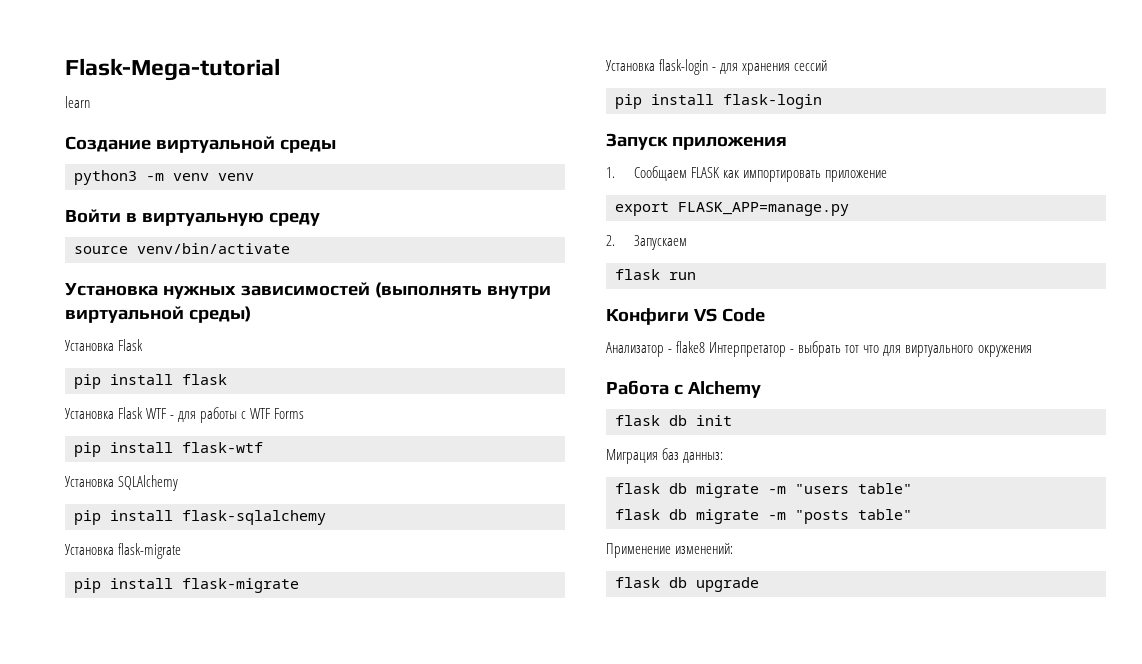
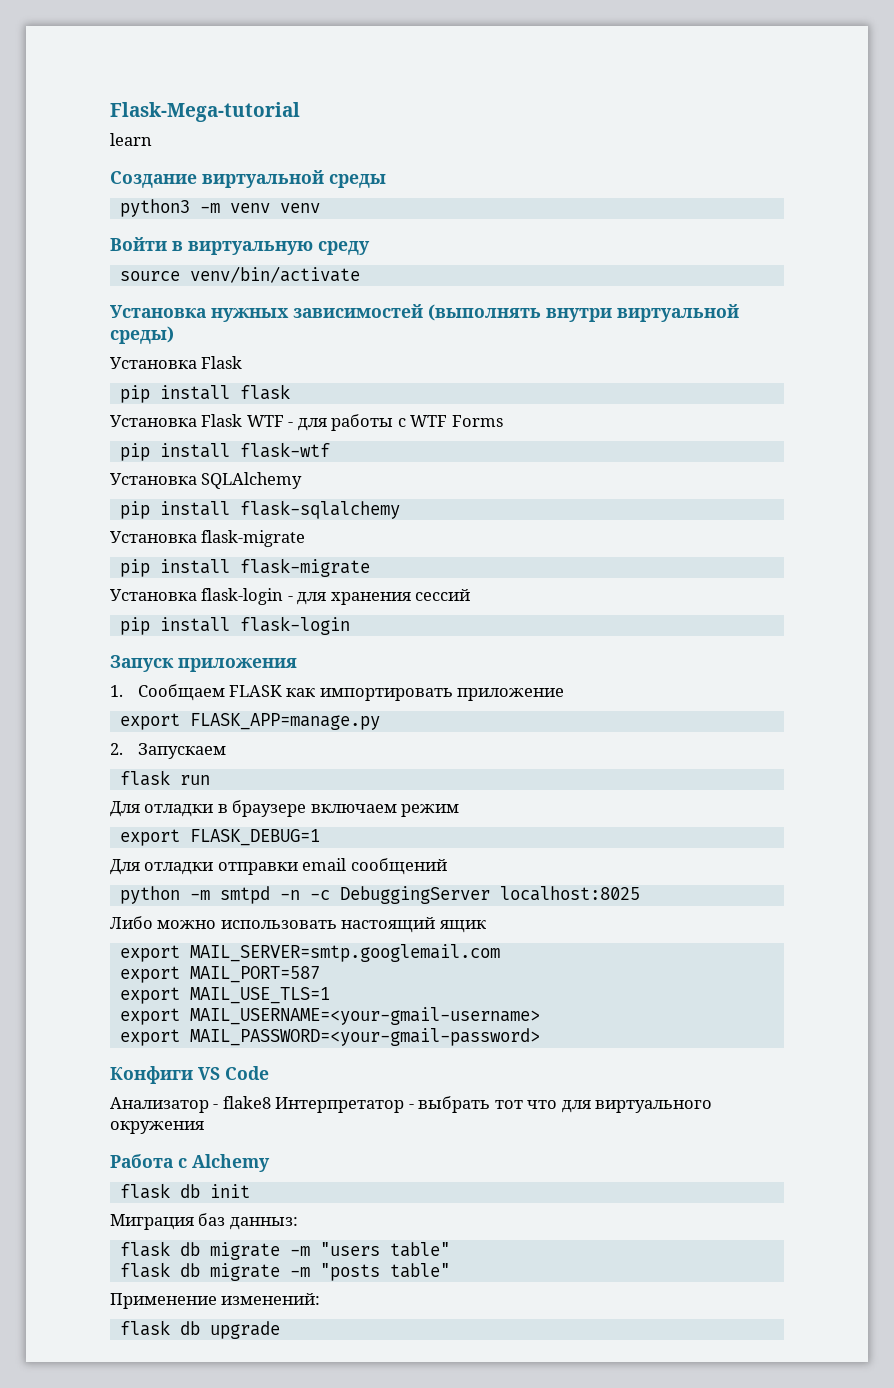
+ Для отладки в браузере включаем режим
+ export FLASK_DEBUG=1
+ Для отладки отправки email сообщений
+ python -m smtpd -n -c DebuggingServer localhost:8025
+ Либо можно использовать настоящий ящик
+ export MAIL_SERVER=smtp.googlemail.com
+ export MAIL_PORT=587
+ export MAIL_USE_TLS=1
+ export MAIL_USERNAME=<your-gmail-username>
+ export MAIL_PASSWORD=<your-gmail-password>

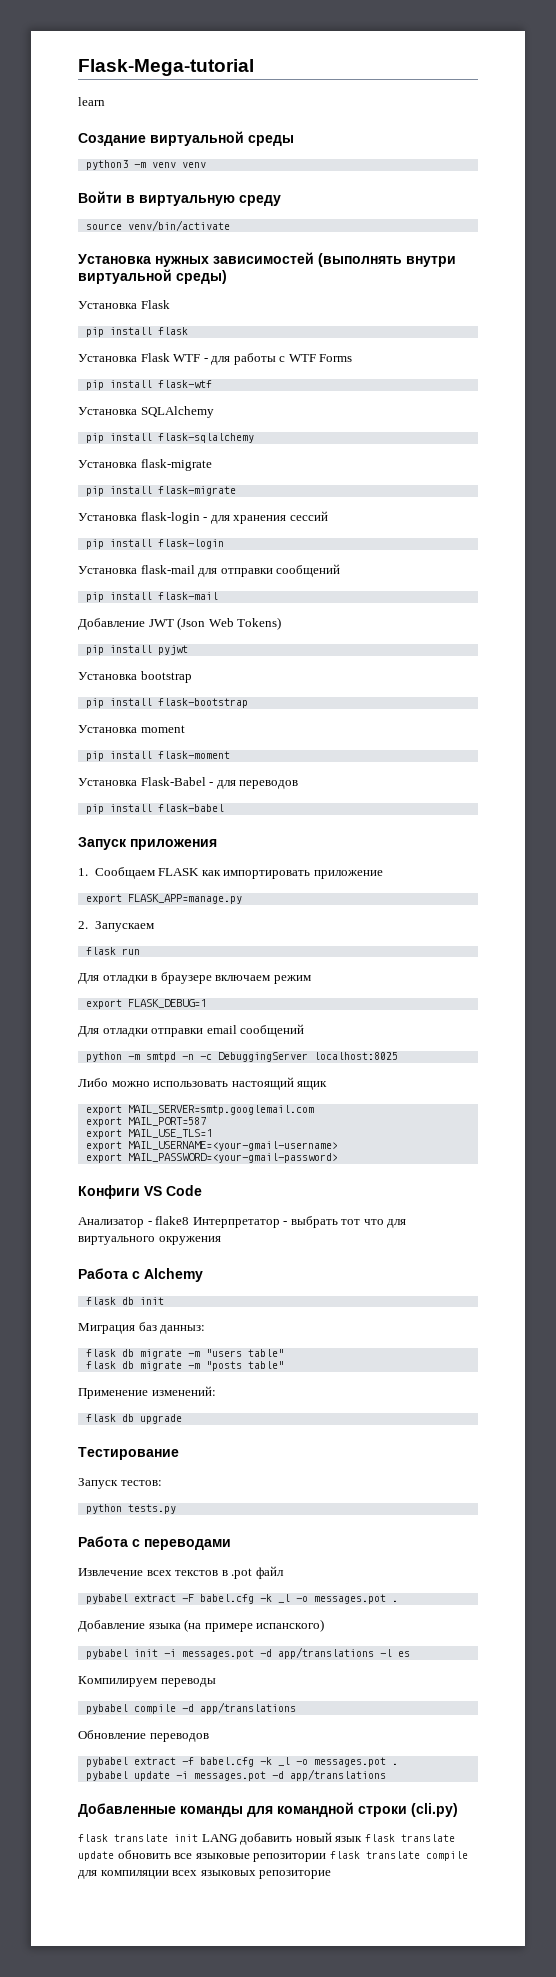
+ Установка flask-mail для отправки сообщений
+ pip install flask-mail
+ Добавление JWT (Json Web Tokens)
+ pip install pyjwt
+ Установка bootstrap
+ pip install flask-bootstrap
+ Установка moment
+ pip install flask-moment
+ Установка Flask-Babel - для переводов
+ pip install flask-babel
+ Тестирование
+ Запуск тестов:
+ python tests.py
+ Работа с переводами
+ Извлечение всех текстов в .pot файл
+ pybabel extract -F babel.cfg -k _l -o messages.pot .
+ Добавление языка (на примере испанского)
+ pybabel init -i messages.pot -d app/translations -l es
+ Компилируем переводы
+ pybabel compile -d app/translations
+ Обновление переводов
+ pybabel extract -f babel.cfg -k _l -o messages.pot .
+ pybabel update -i messages.pot -d app/translations
+ Добавленные команды для командной строки (cli.py)
+ flask translate init LANG добавить новый язык flask translate update обновить все языковые репозитории flask translate compile для компиляции всех языковых репозиторие

